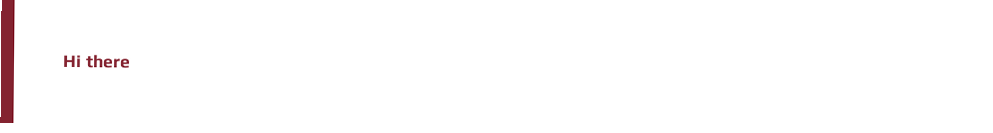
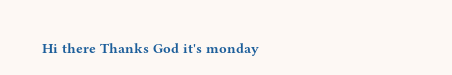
- Hi there
+ Hi there Thanks God it's monday

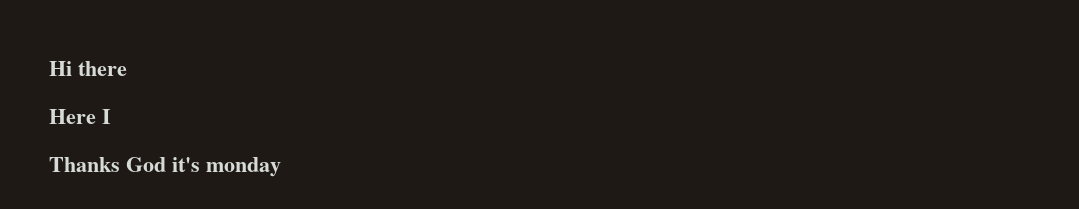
- Hi there Thanks God it's monday
+ Hi there
+ Here I
+ Thanks God it's monday

